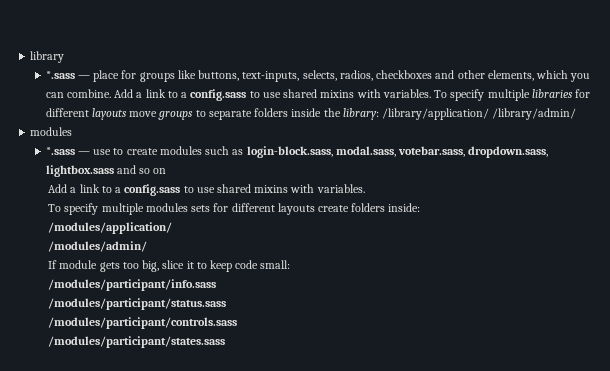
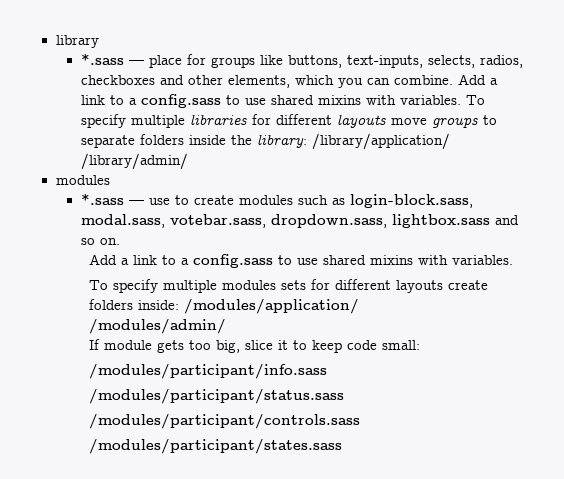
- *.sass — use to create modules such as login-block.sass, modal.sass, votebar.sass, dropdown.sass, lightbox.sass and so on
+ *.sass — use to create modules such as login-block.sass, modal.sass, votebar.sass, dropdown.sass, lightbox.sass and so on.
- To specify multiple modules sets for different layouts create folders inside:
- /modules/application/
+ To specify multiple modules sets for different layouts create folders inside: /modules/application/

